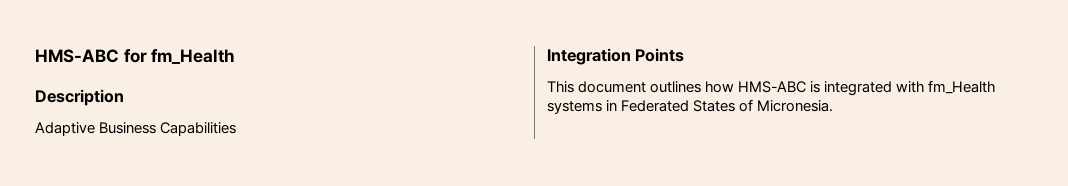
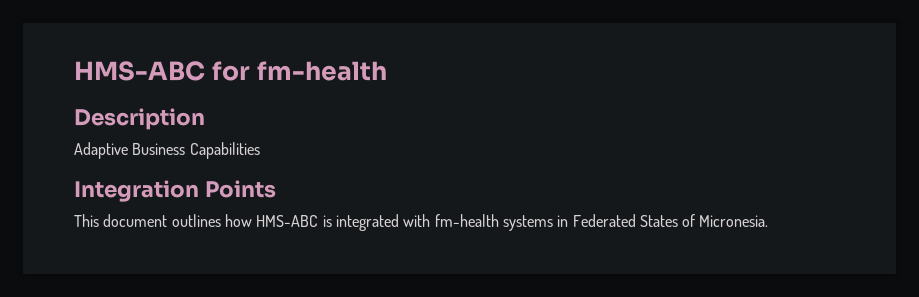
- HMS-ABC for fm_Health
+ HMS-ABC for fm-health
- This document outlines how HMS-ABC is integrated with fm_Health systems in Federated States of Micronesia.
+ This document outlines how HMS-ABC is integrated with fm-health systems in Federated States of Micronesia.

